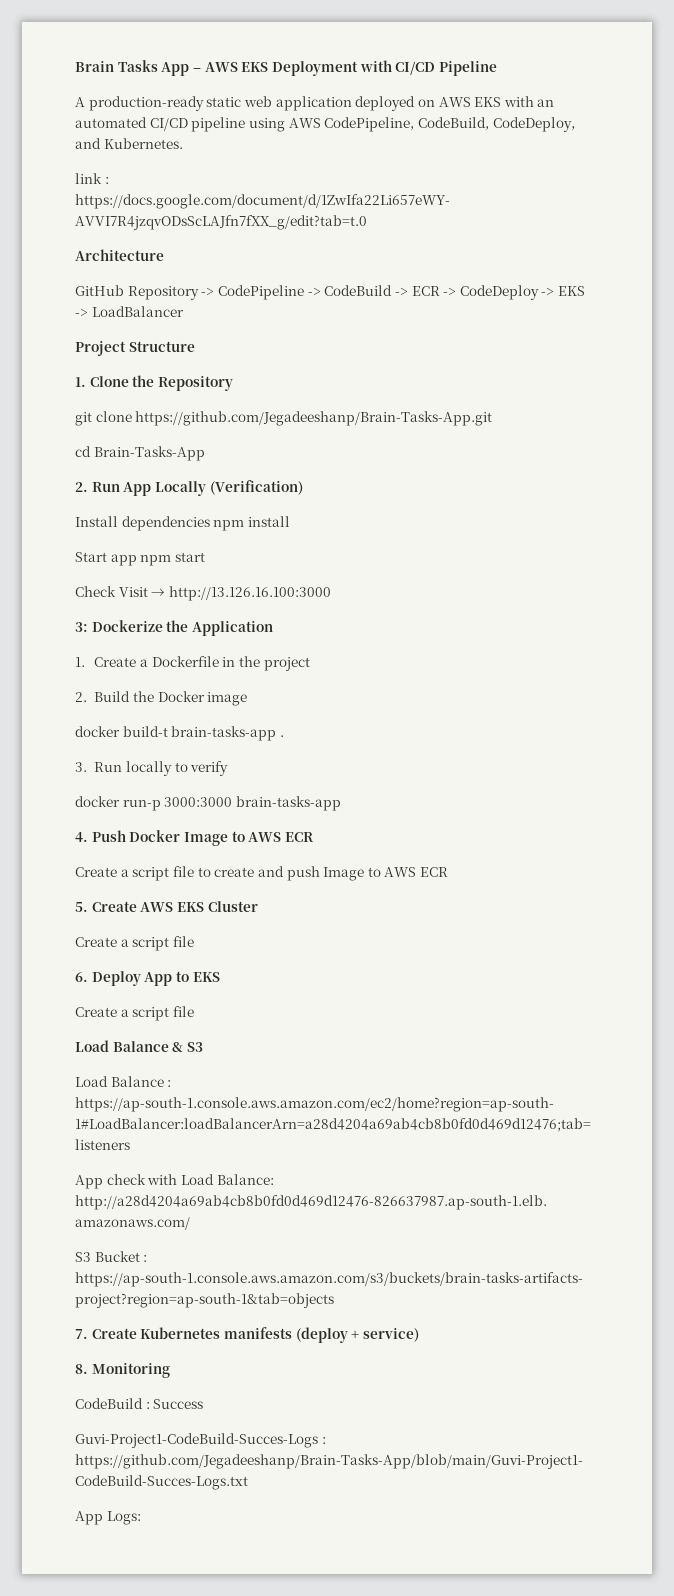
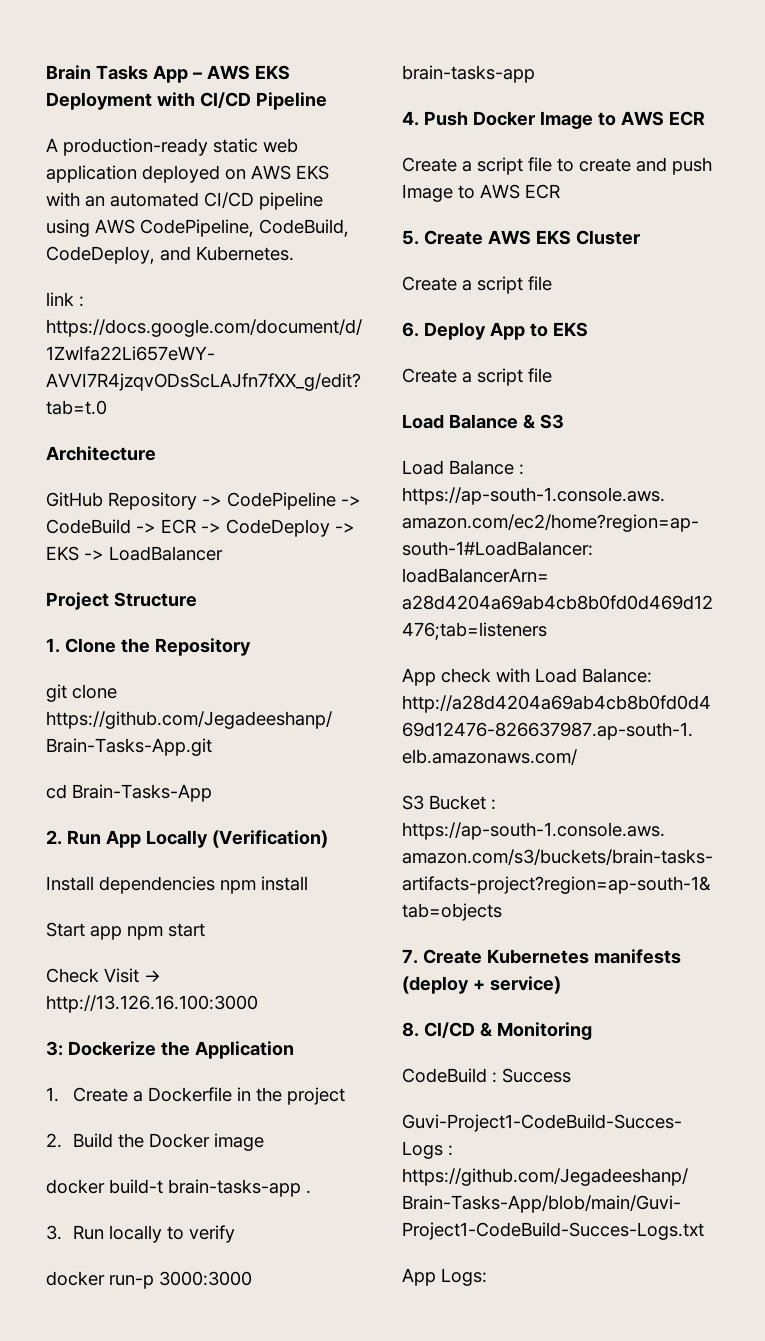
- 8. Monitoring
+ 8. CI/CD & Monitoring

